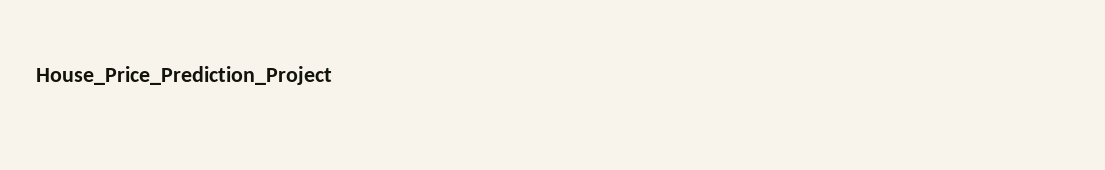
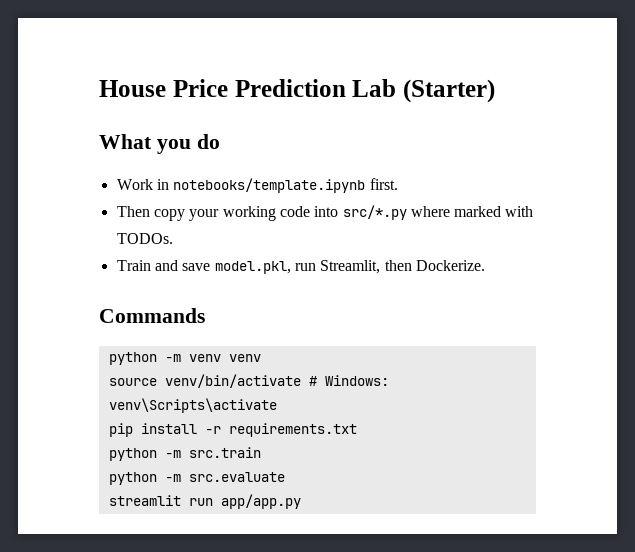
- House_Price_Prediction_Project
+ House Price Prediction Lab (Starter)
+ What you do
+ Work in notebooks/template.ipynb first.
+ Then copy your working code into src/*.py where marked with TODOs.
+ Train and save model.pkl, run Streamlit, then Dockerize.
+ Commands
+ python -m venv venv
+ source venv/bin/activate # Windows: venv\Scripts\activate
+ pip install -r requirements.txt
+ python -m src.train
+ python -m src.evaluate
+ streamlit run app/app.py

